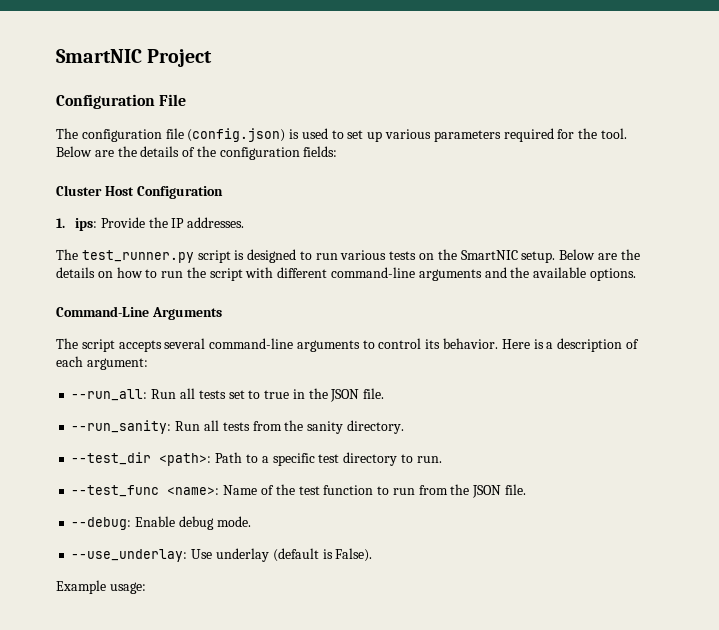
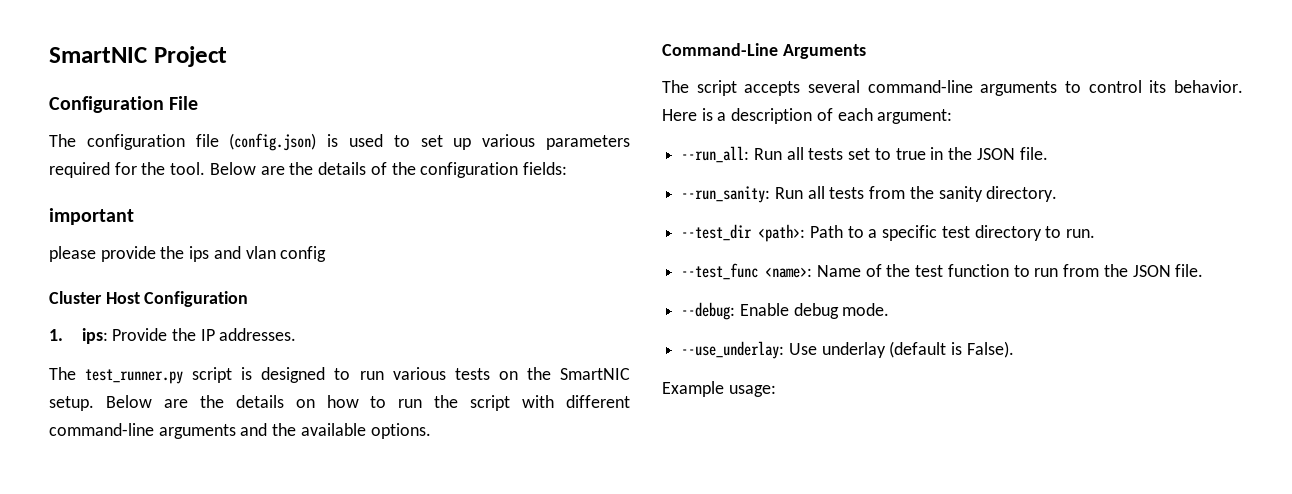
+ important
+ please provide the ips and vlan config

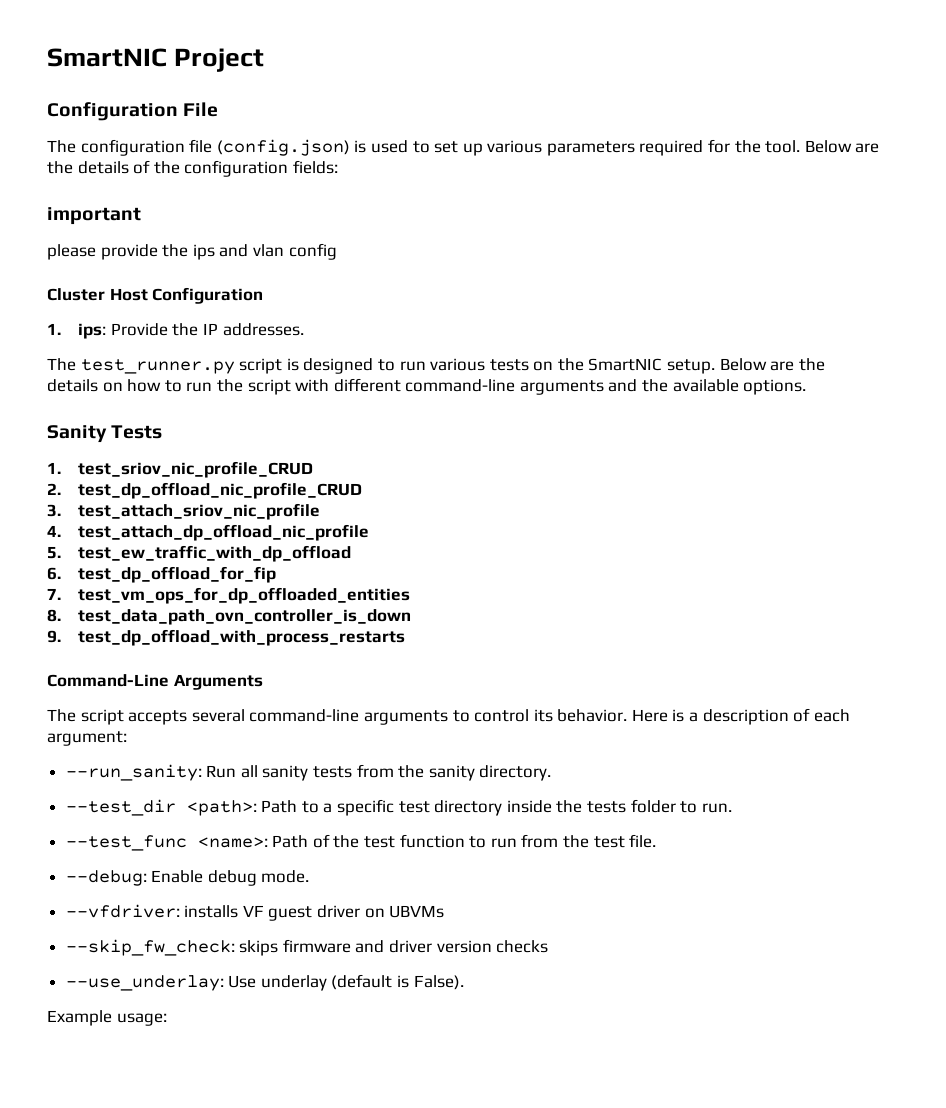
+ Sanity Tests
+ 1. test_sriov_nic_profile_CRUD
+ 2. test_dp_offload_nic_profile_CRUD
+ 3. test_attach_sriov_nic_profile
+ 4. test_attach_dp_offload_nic_profile
+ 5. test_ew_traffic_with_dp_offload
+ 6. test_dp_offload_for_fip
+ 7. test_vm_ops_for_dp_offloaded_entities
+ 8. test_data_path_ovn_controller_is_down
+ 9. test_dp_offload_with_process_restarts
- --run_all: Run all tests set to true in the JSON file.
- --run_sanity: Run all tests from the sanity directory.
+ --run_sanity: Run all sanity tests from the sanity directory.
- --test_dir <path>: Path to a specific test directory to run.
+ --test_dir <path>: Path to a specific test directory inside the tests folder to run.
- --test_func <name>: Name of the test function to run from the JSON file.
+ --test_func <name>: Path of the test function to run from the test file.
+ --vfdriver: installs VF guest driver on UBVMs
+ --skip_fw_check: skips firmware and driver version checks

